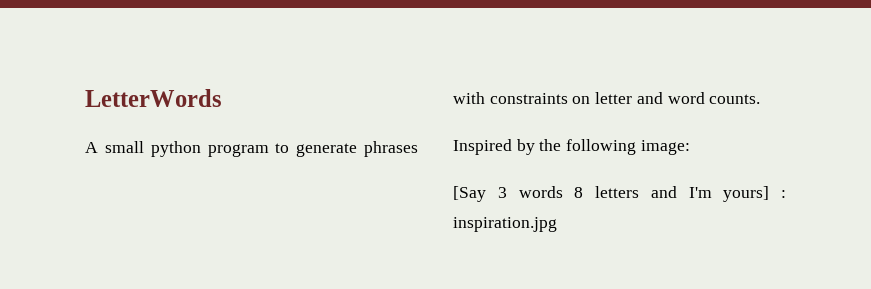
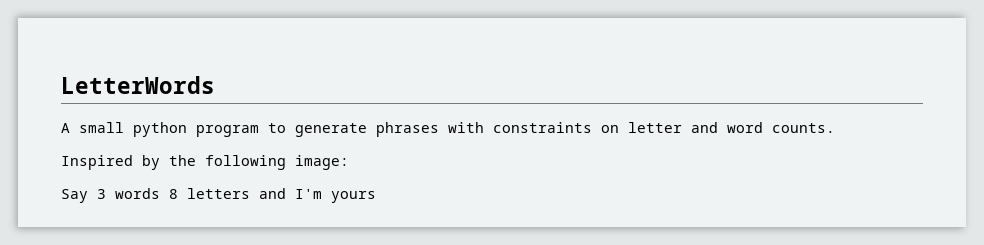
- [Say 3 words 8 letters and I'm yours] : inspiration.jpg
+ Say 3 words 8 letters and I'm yours

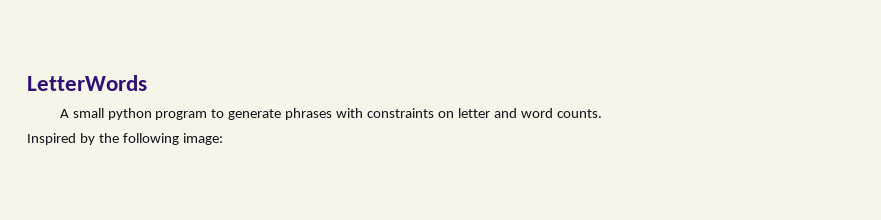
- Say 3 words 8 letters and I'm yours

